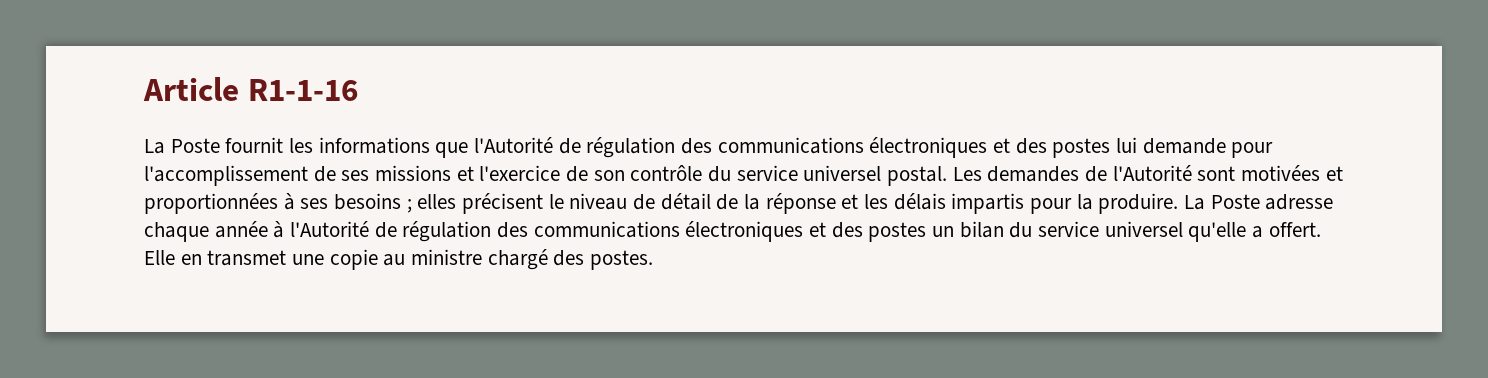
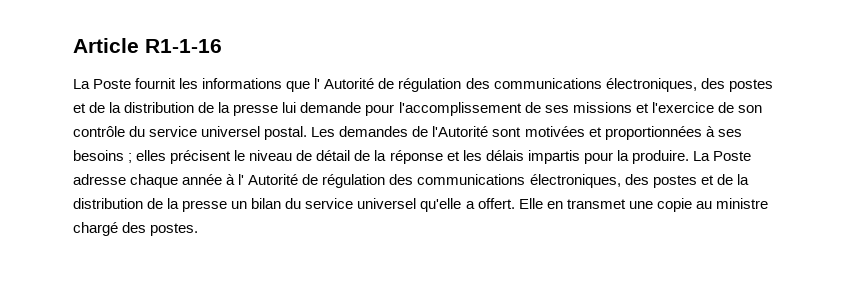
- La Poste fournit les informations que l'Autorité de régulation des communications électroniques et des postes lui demande pour l'accomplissement de ses missions et l'exercice de son contrôle du service universel postal.
+ La Poste fournit les informations que l' Autorité de régulation des communications électroniques, des postes et de la distribution de la presse lui demande pour l'accomplissement de ses missions et l'exercice de son contrôle du service universel postal.
- La Poste adresse chaque année à l'Autorité de régulation des communications électroniques et des postes un bilan du service universel qu'elle a offert.
+ La Poste adresse chaque année à l' Autorité de régulation des communications électroniques, des postes et de la distribution de la presse un bilan du service universel qu'elle a offert.

